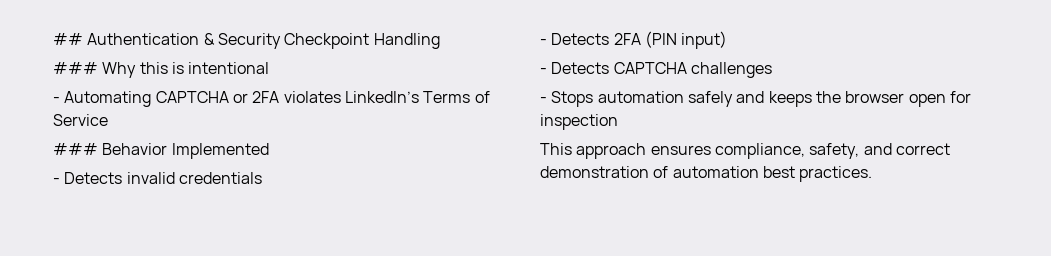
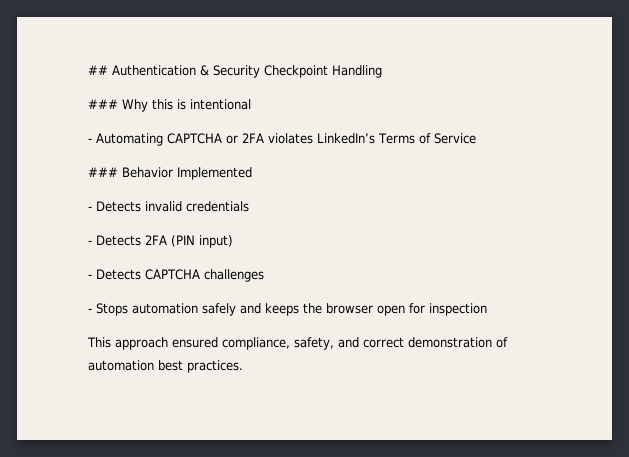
- This approach ensures compliance, safety, and correct demonstration of automation best practices.
+ This approach ensured compliance, safety, and correct demonstration of automation best practices.

